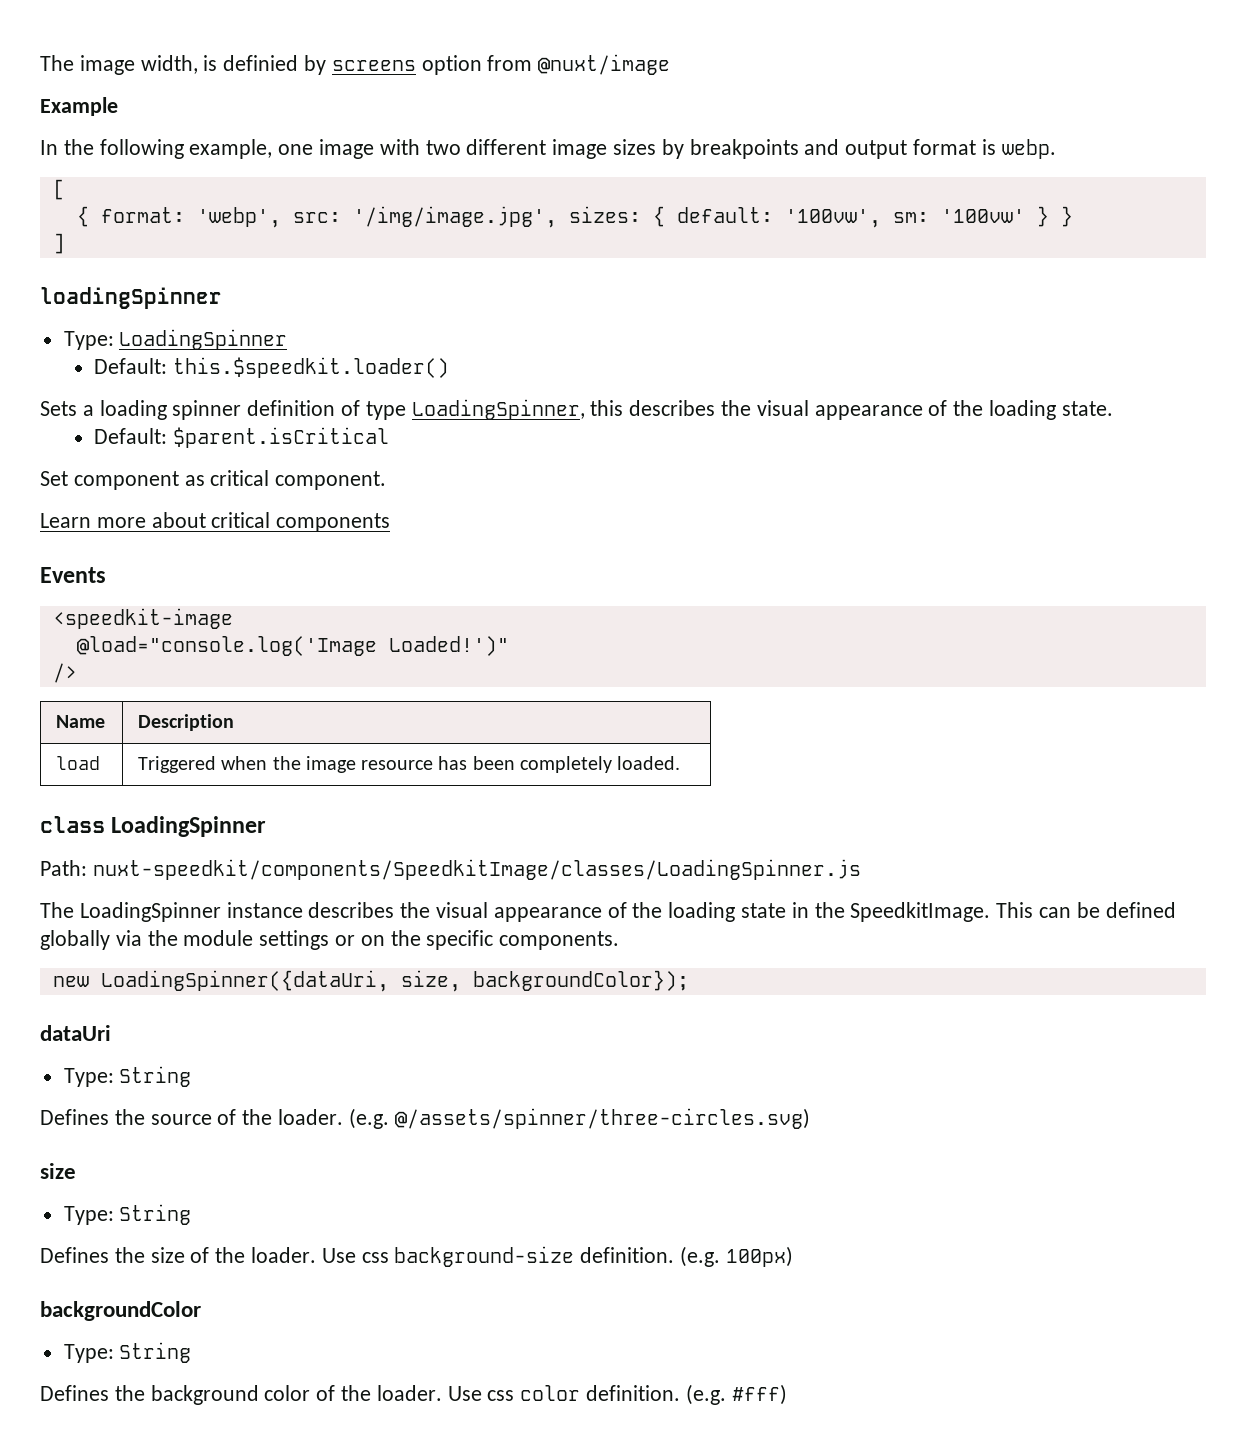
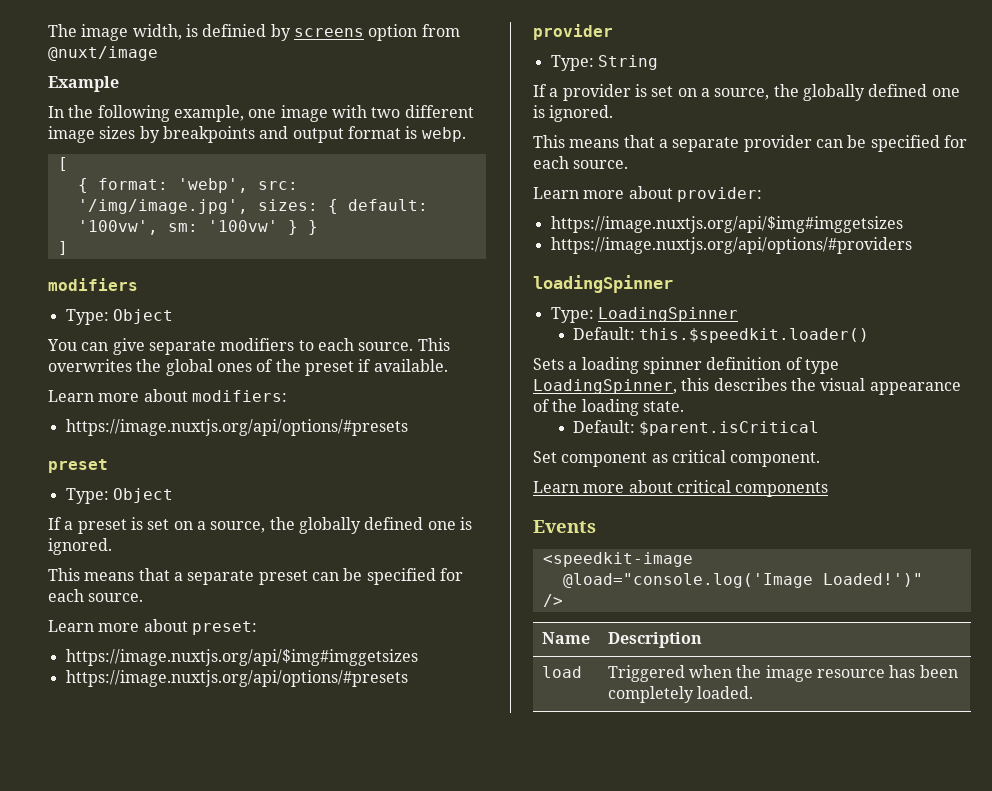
  ]
+ modifiers
+ Type: Object
+ You can give separate modifiers to each source. This overwrites the global ones of the preset if available.
+ Learn more about modifiers:
+ https://image.nuxtjs.org/api/options/#presets
+ preset
+ Type: Object
+ If a preset is set on a source, the globally defined one is ignored.
+ This means that a separate preset can be specified for each source.
+ Learn more about preset:
+ https://image.nuxtjs.org/api/$img#imggetsizes
+ https://image.nuxtjs.org/api/options/#presets
+ provider
+ Type: String
+ If a provider is set on a source, the globally defined one is ignored.
+ This means that a separate provider can be specified for each source.
+ Learn more about provider:
+ https://image.nuxtjs.org/api/$img#imggetsizes
+ https://image.nuxtjs.org/api/options/#providers
- class LoadingSpinner
- Path: nuxt-speedkit/components/SpeedkitImage/classes/LoadingSpinner.js
- The LoadingSpinner instance describes the visual appearance of the loading state in the SpeedkitImage. This can be defined globally via the module settings or on the specific components.
- new LoadingSpinner({dataUri, size, backgroundColor});
- dataUri
- Type: String
- Defines the source of the loader. (e.g. @/assets/spinner/three-circles.svg)
- size
- Type: String
- Defines the size of the loader. Use css background-size definition. (e.g. 100px)
- backgroundColor
- Type: String
- Defines the background color of the loader. Use css color definition. (e.g. #fff)

